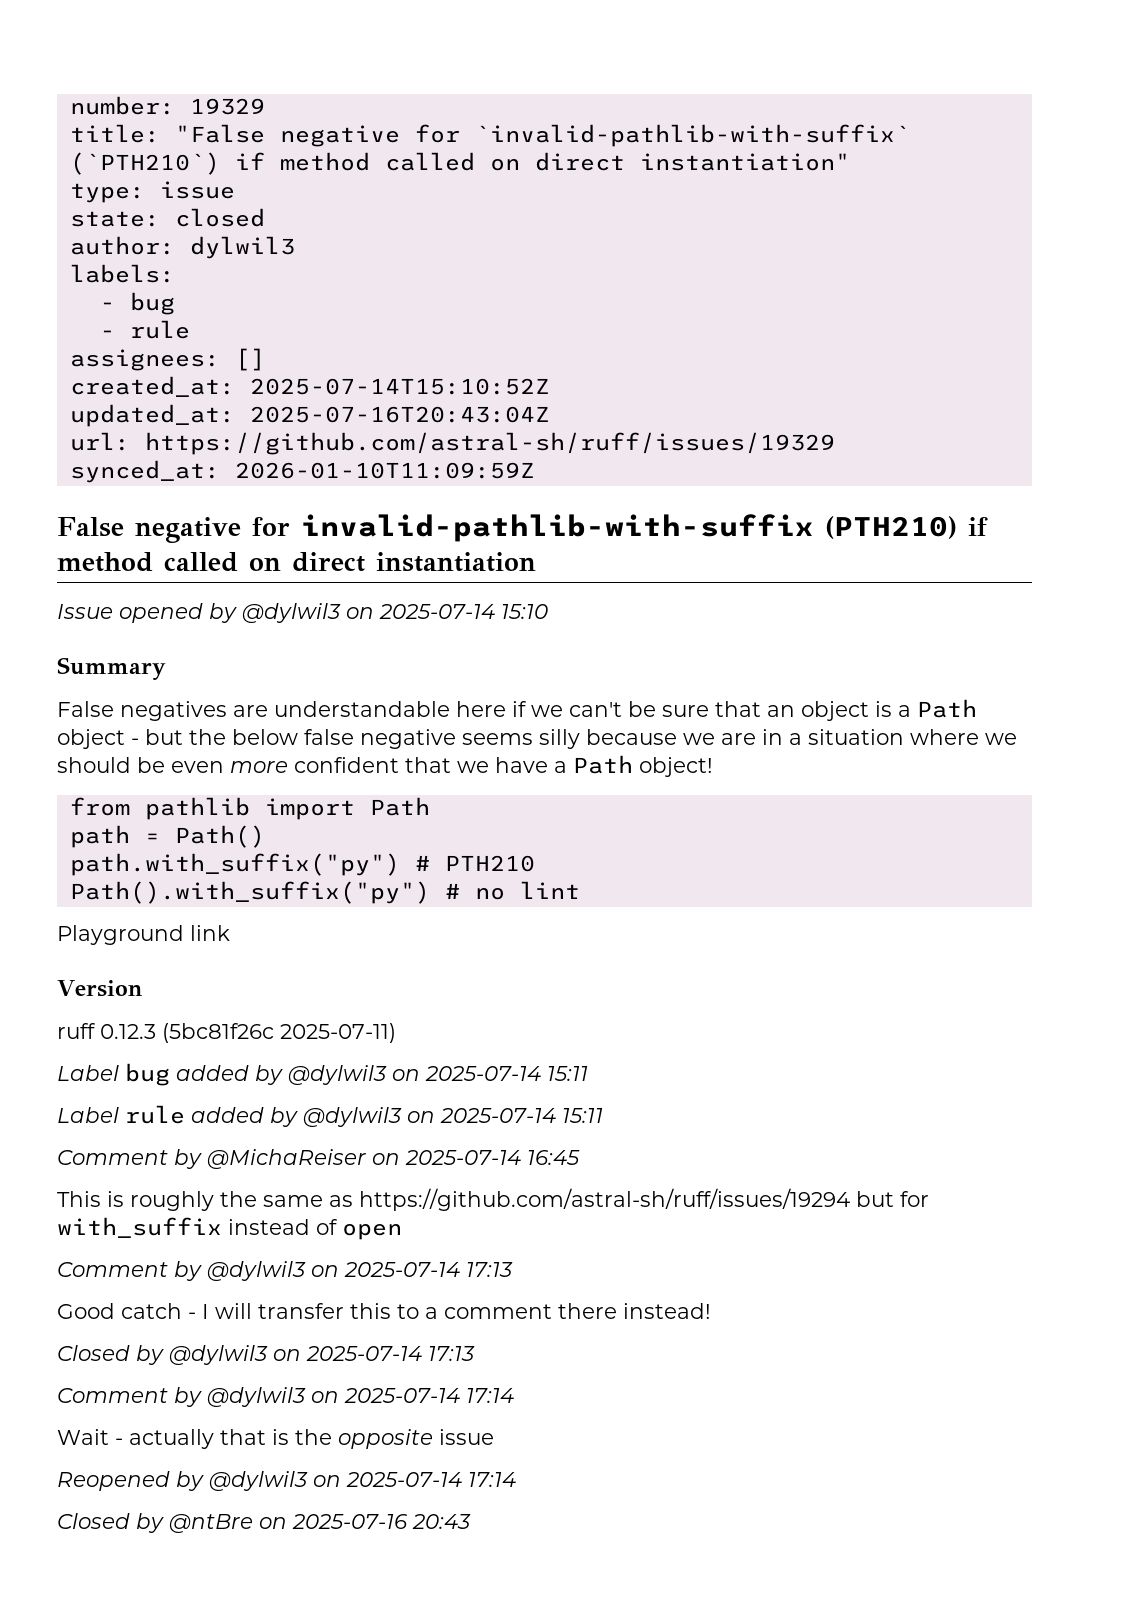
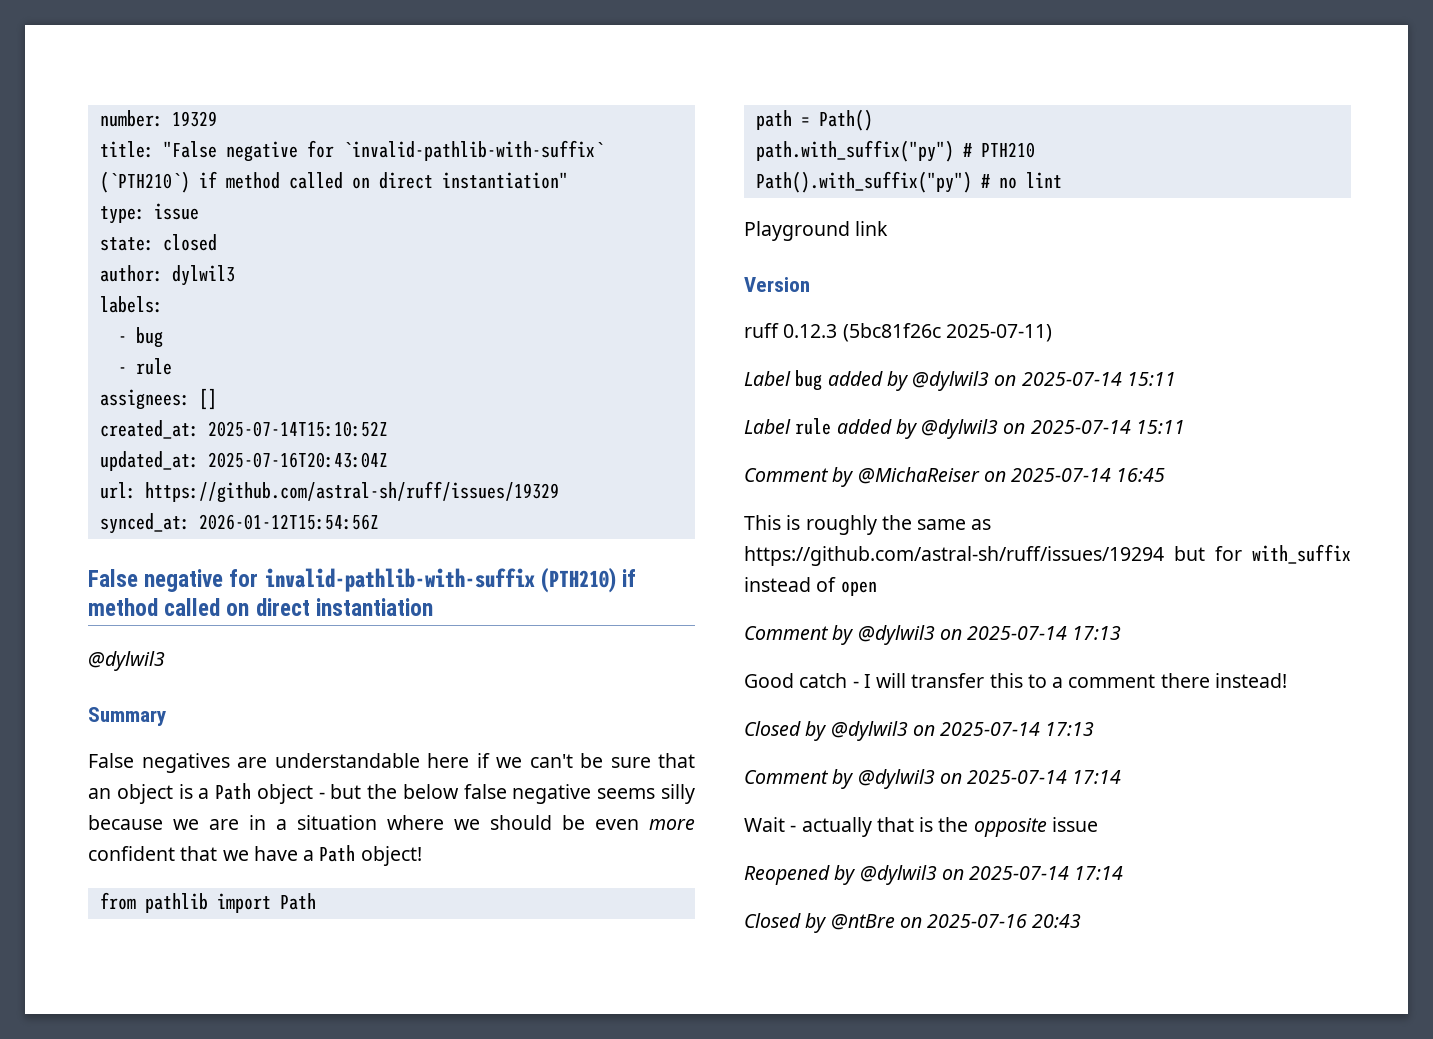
- synced_at: 2026-01-10T11:09:59Z
+ synced_at: 2026-01-12T15:54:56Z
  False negative for invalid-pathlib-with-suffix (PTH210) if method called on direct instantiation
- Issue opened by @dylwil3 on 2025-07-14 15:10
+ @dylwil3

